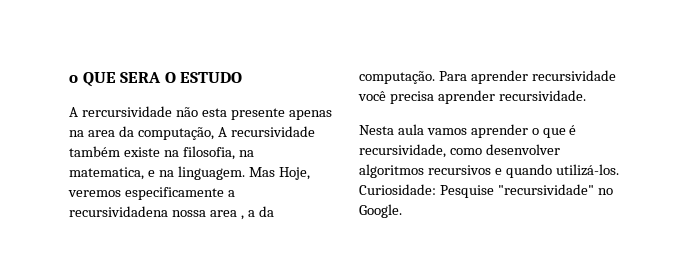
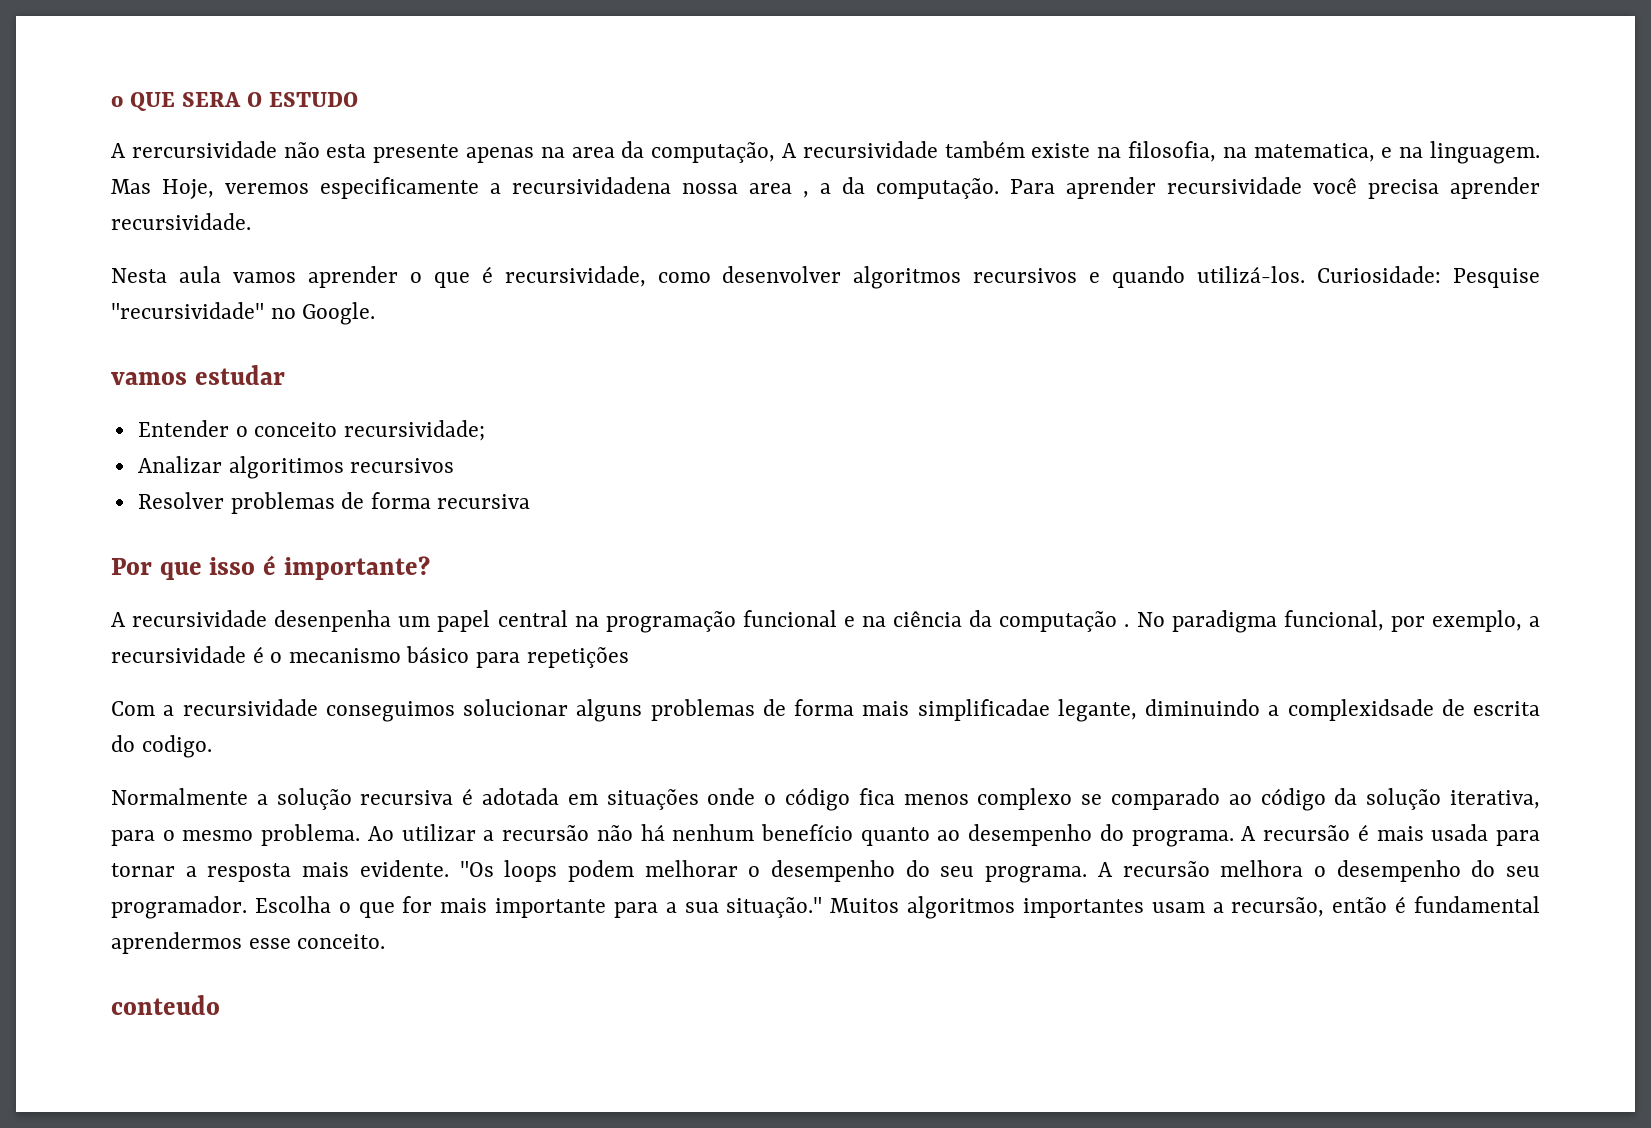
+ vamos estudar
+ Entender o conceito recursividade;
+ Analizar algoritimos recursivos
+ Resolver problemas de forma recursiva
+ Por que isso é importante?
+ A recursividade desenpenha um papel central na programação funcional e na ciência da computação . No paradigma funcional, por exemplo, a recursividade é o mecanismo básico para repetições
+ Com a recursividade conseguimos solucionar alguns problemas de forma mais simplificadae legante, diminuindo a complexidsade de escrita do codigo.
+ Normalmente a solução recursiva é adotada em situações onde o código fica menos complexo se comparado ao código da solução iterativa, para o mesmo problema. Ao utilizar a recursão não há nenhum benefício quanto ao desempenho do programa. A recursão é mais usada para tornar a resposta mais evidente. "Os loops podem melhorar o desempenho do seu programa. A recursão melhora o desempenho do seu programador. Escolha o que for mais importante para a sua situação." Muitos algoritmos importantes usam a recursão, então é fundamental aprendermos esse conceito.
+ conteudo

